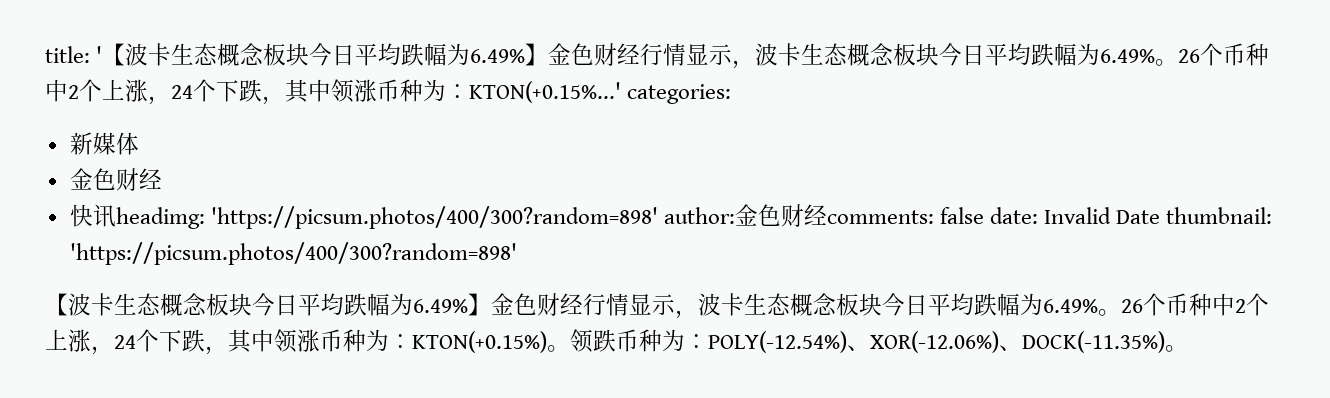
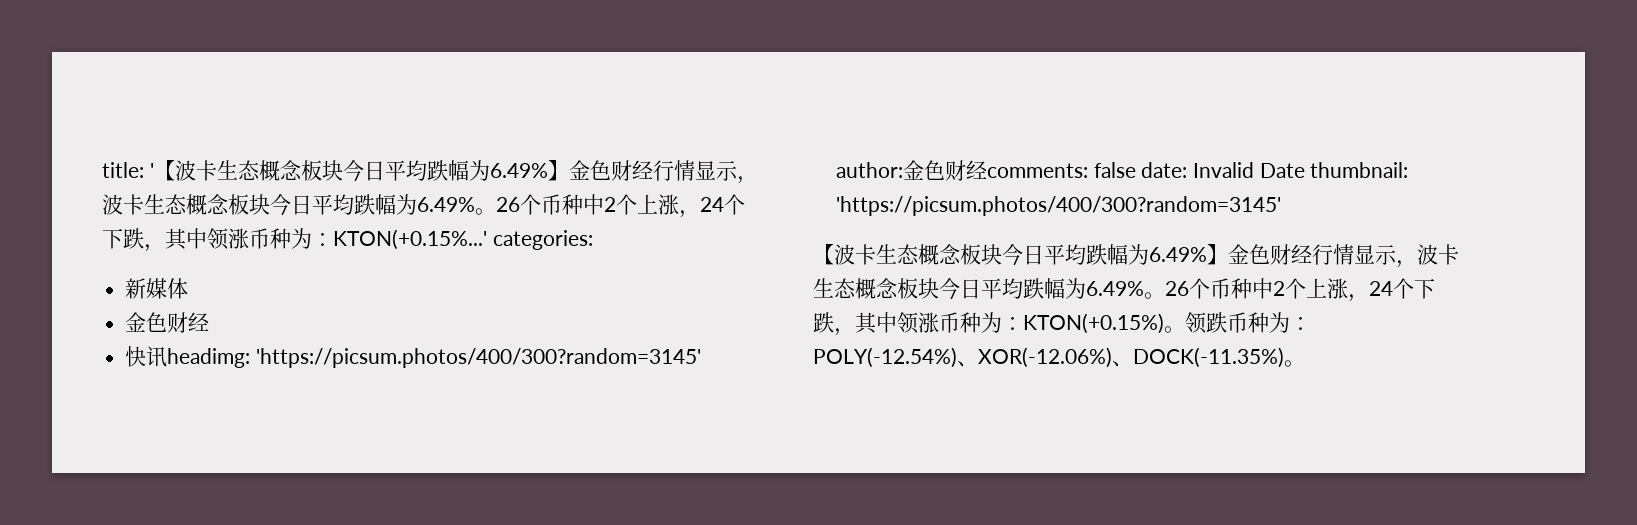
- 快讯headimg: 'https://picsum.photos/400/300?random=898' author:金色财经comments: false date: Invalid Date thumbnail: 'https://picsum.photos/400/300?random=898'
+ 快讯headimg: 'https://picsum.photos/400/300?random=3145' author:金色财经comments: false date: Invalid Date thumbnail: 'https://picsum.photos/400/300?random=3145'

